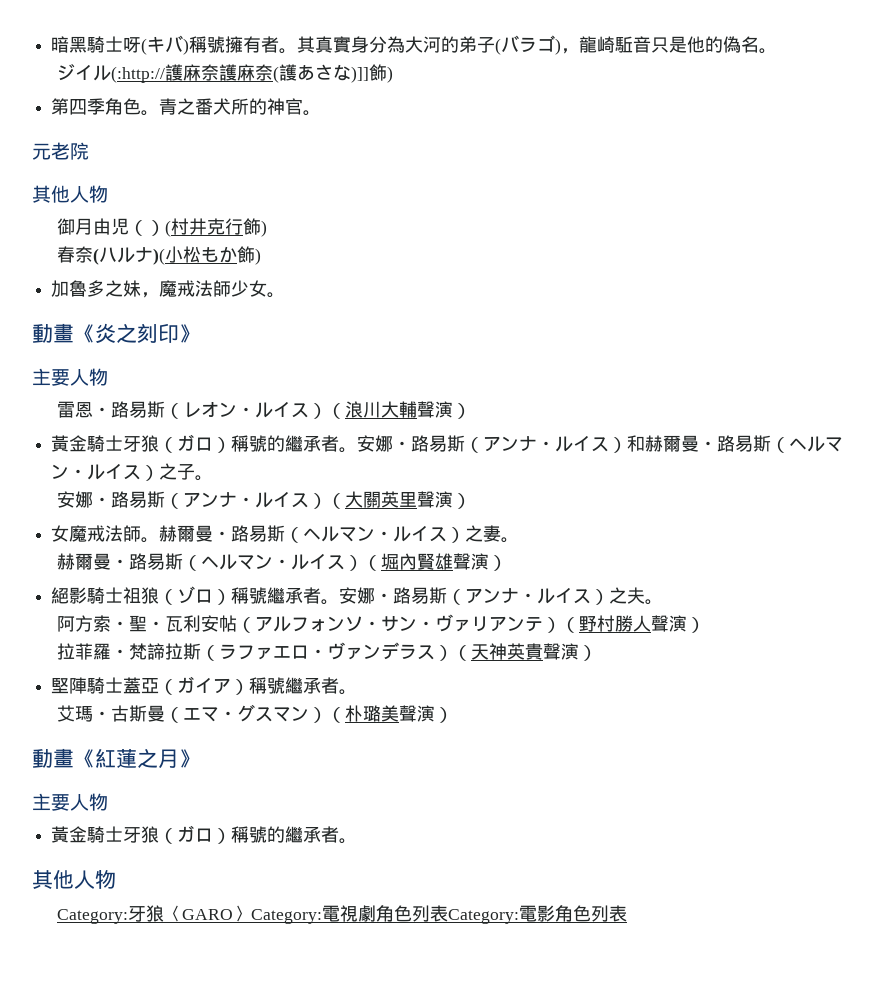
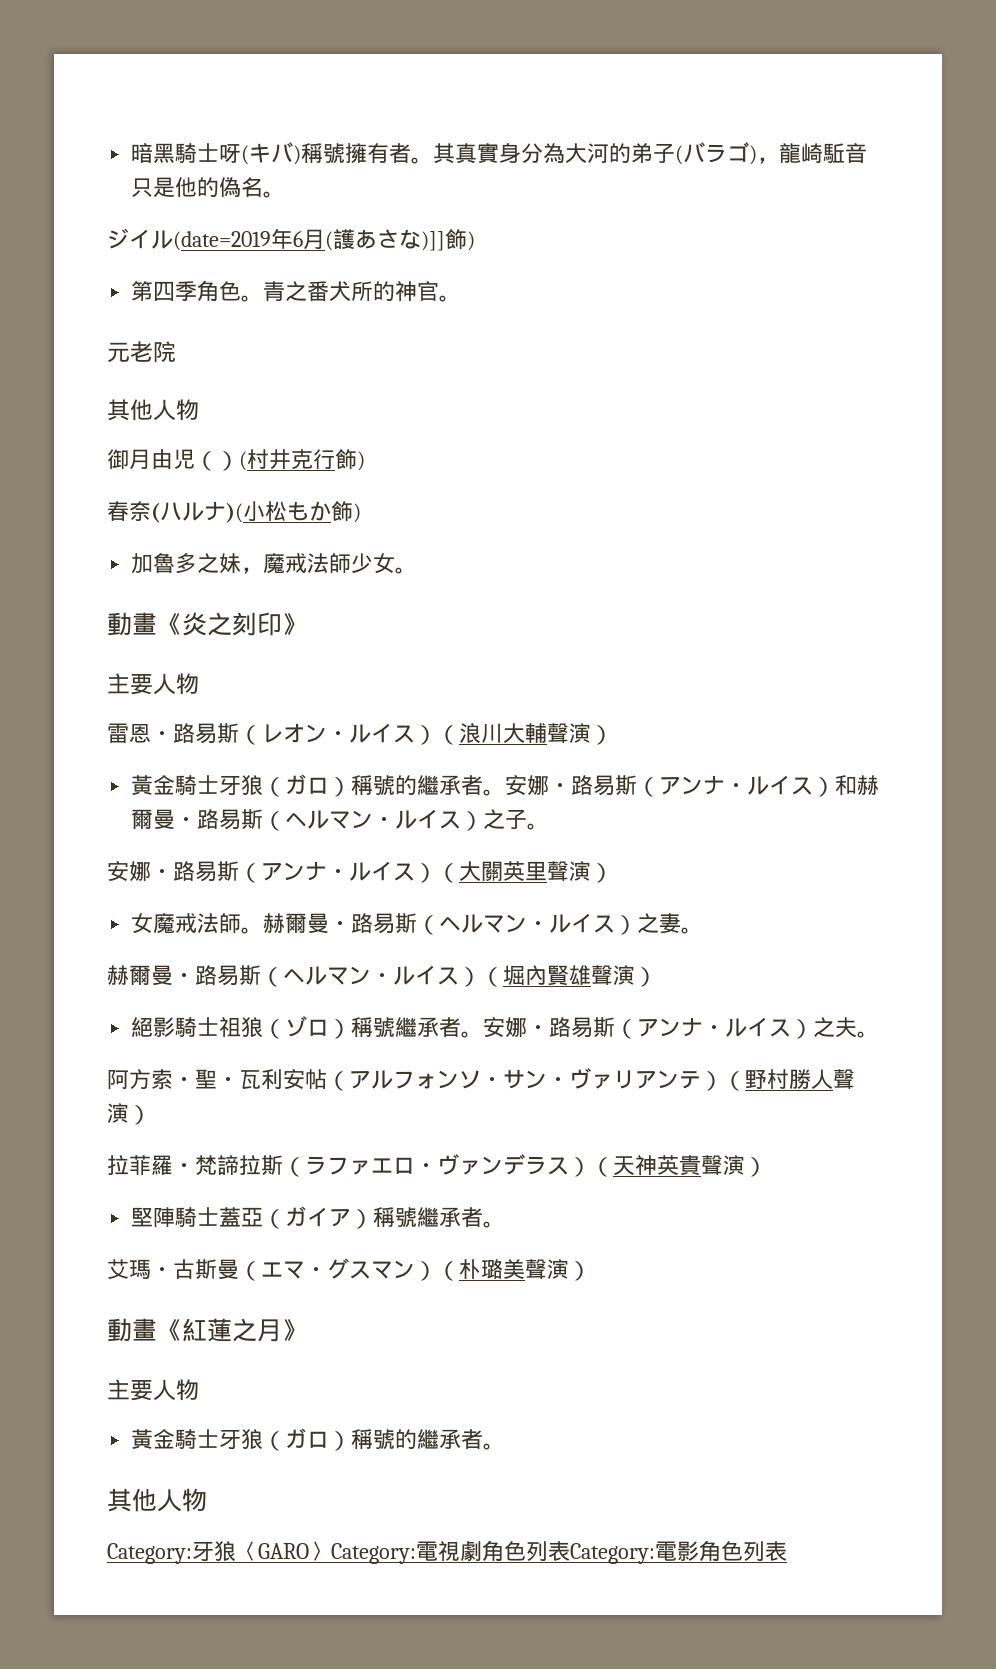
- ジイル(:http://護麻奈護麻奈(護あさな)]]飾)
+ ジイル(date=2019年6月(護あさな)]]飾)

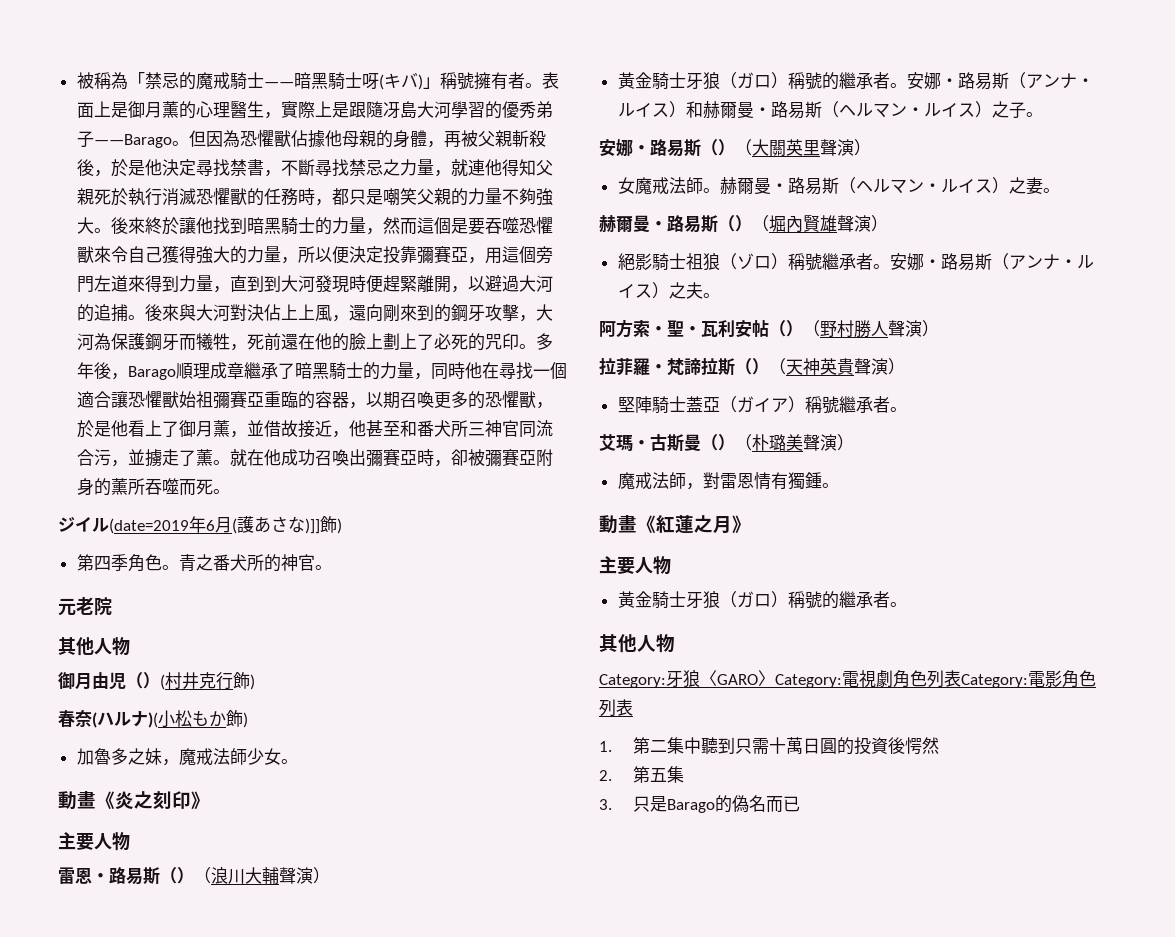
- 暗黑騎士呀(キバ)稱號擁有者。
+ 被稱為「禁忌的魔戒騎士——暗黑騎士呀(キバ)」稱號擁有者。
- 其真實身分為大河的弟子(バラゴ)，龍崎駈音只是他的偽名。
+ 表面上是御月薰的心理醫生，實際上是跟隨冴島大河學習的優秀弟子——Barago。但因為恐懼獸佔據他母親的身體，再被父親斬殺後，於是他決定尋找禁書，不斷尋找禁忌之力量，就連他得知父親死於執行消滅恐懼獸的任務時，都只是嘲笑父親的力量不夠強大。後來終於讓他找到暗黑騎士的力量，然而這個是要吞噬恐懼獸來令自己獲得強大的力量，所以便決定投靠彌賽亞，用這個旁門左道來得到力量，直到到大河發現時便趕緊離開，以避過大河的追捕。後來與大河對決佔上上風，還向剛來到的鋼牙攻擊，大河為保護鋼牙而犧牲，死前還在他的臉上劃上了必死的咒印。多年後，Barago順理成章繼承了暗黑騎士的力量，同時他在尋找一個適合讓恐懼獸始祖彌賽亞重臨的容器，以期召喚更多的恐懼獸，於是他看上了御月薰，並借故接近，他甚至和番犬所三神官同流合污，並擄走了薰。就在他成功召喚出彌賽亞時，卻被彌賽亞附身的薰所吞噬而死。
- 雷恩・路易斯（レオン・ルイス）（浪川大輔聲演）
+ 雷恩・路易斯（）（浪川大輔聲演）
- 安娜・路易斯（アンナ・ルイス）（大關英里聲演）
+ 安娜・路易斯（）（大關英里聲演）
- 赫爾曼・路易斯（ヘルマン・ルイス）（堀內賢雄聲演）
+ 赫爾曼・路易斯（）（堀內賢雄聲演）
- 阿方索・聖・瓦利安帖（アルフォンソ・サン・ヴァリアンテ）（野村勝人聲演）
+ 阿方索・聖・瓦利安帖（）（野村勝人聲演）
- 拉菲羅・梵諦拉斯（ラファエロ・ヴァンデラス）（天神英貴聲演）
+ 拉菲羅・梵諦拉斯（）（天神英貴聲演）
- 艾瑪・古斯曼（エマ・グスマン）（朴璐美聲演）
+ 艾瑪・古斯曼（）（朴璐美聲演）
+ 魔戒法師，對雷恩情有獨鍾。
+ 1.第二集中聽到只需十萬日圓的投資後愕然
+ 2.第五集
+ 3.只是Barago的偽名而已

